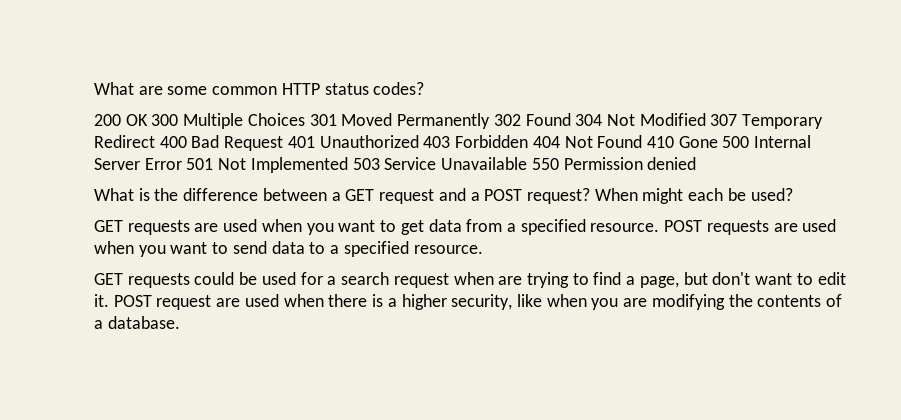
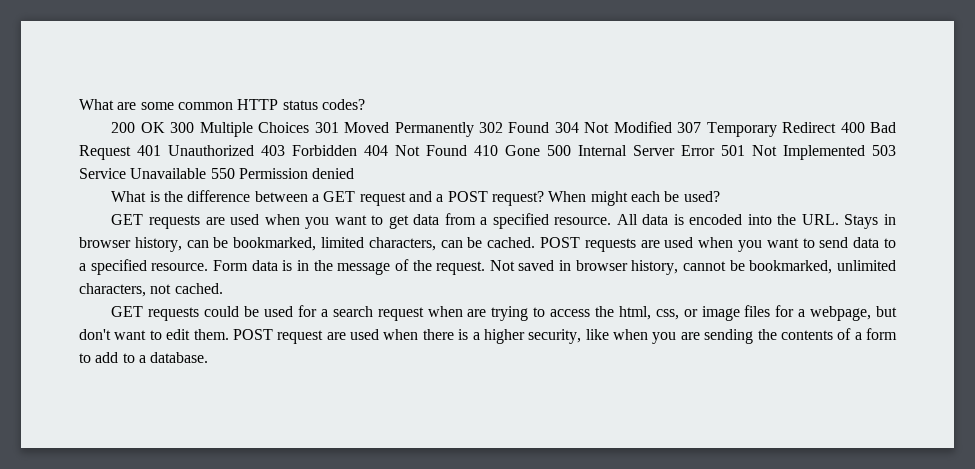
+ All data is encoded into the URL. Stays in browser history, can be bookmarked, limited characters, can be cached.
+ Form data is in the message of the request. Not saved in browser history, cannot be bookmarked, unlimited characters, not cached.
- GET requests could be used for a search request when are trying to find a page, but don't want to edit it.
+ GET requests could be used for a search request when are trying to access the html, css, or image files for a webpage, but don't want to edit them.
- POST request are used when there is a higher security, like when you are modifying the contents of a database.
+ POST request are used when there is a higher security, like when you are sending the contents of a form to add to a database.

